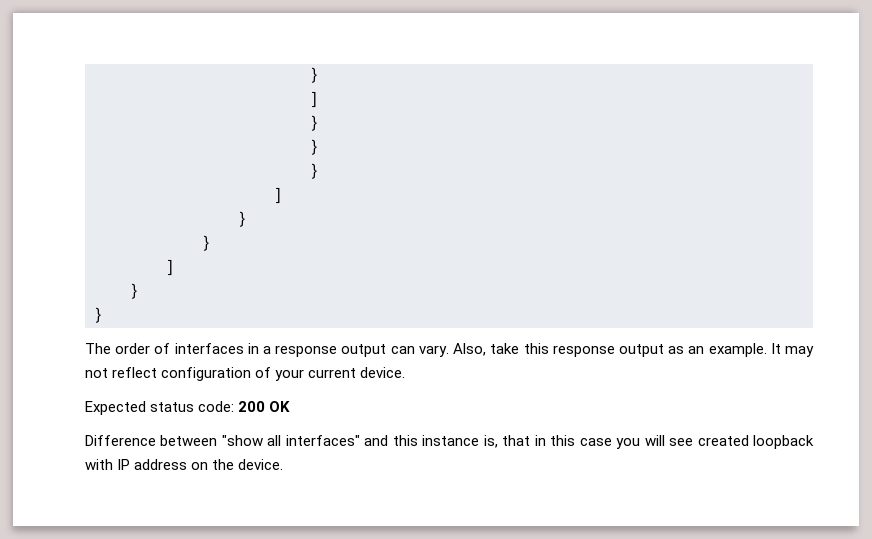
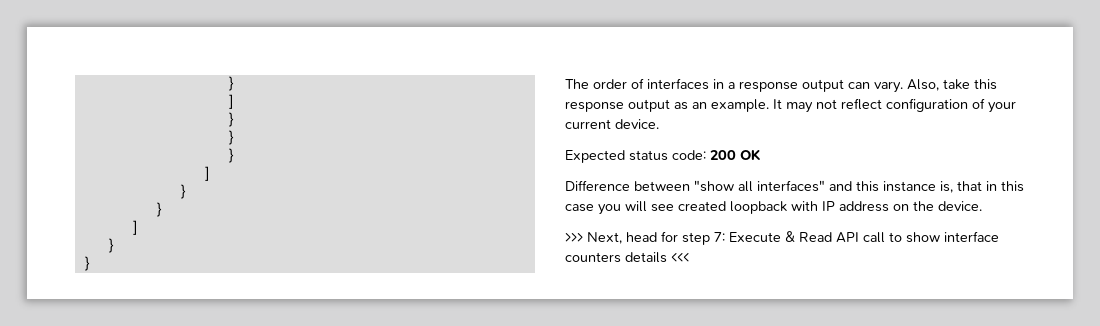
+ >>> Next, head for step 7: Execute & Read API call to show interface counters details <<<

